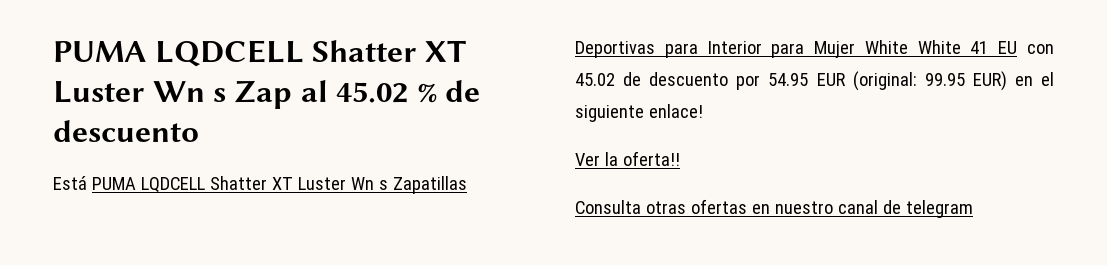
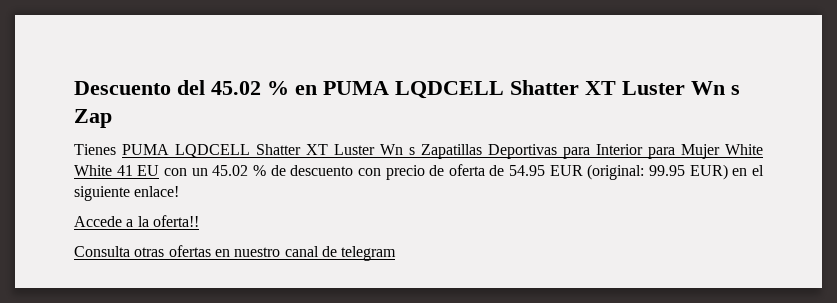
- PUMA LQDCELL Shatter XT Luster Wn s Zap al 45.02 % de descuento
- Está PUMA LQDCELL Shatter XT Luster Wn s Zapatillas Deportivas para Interior para Mujer White White 41 EU con 45.02 de descuento por 54.95 EUR (original: 99.95 EUR) en el siguiente enlace!
+ Descuento del 45.02 % en PUMA LQDCELL Shatter XT Luster Wn s Zap
+ Tienes PUMA LQDCELL Shatter XT Luster Wn s Zapatillas Deportivas para Interior para Mujer White White 41 EU con un 45.02 % de descuento con precio de oferta de 54.95 EUR (original: 99.95 EUR) en el siguiente enlace!
- Ver la oferta!!
+ Accede a la oferta!!

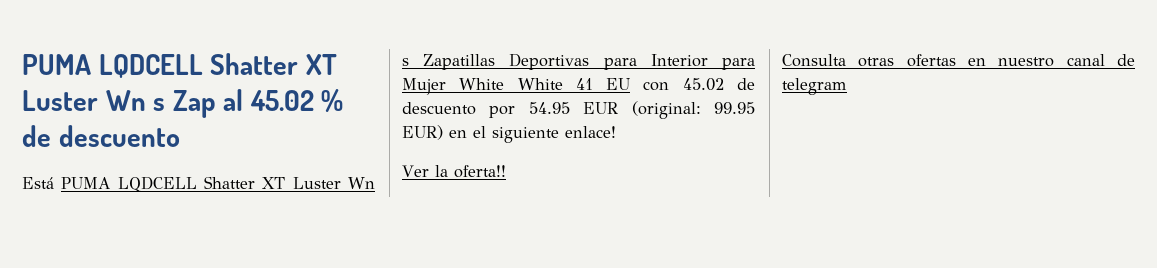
- Descuento del 45.02 % en PUMA LQDCELL Shatter XT Luster Wn s Zap
- Tienes PUMA LQDCELL Shatter XT Luster Wn s Zapatillas Deportivas para Interior para Mujer White White 41 EU con un 45.02 % de descuento con precio de oferta de 54.95 EUR (original: 99.95 EUR) en el siguiente enlace!
+ PUMA LQDCELL Shatter XT Luster Wn s Zap al 45.02 % de descuento
+ Está PUMA LQDCELL Shatter XT Luster Wn s Zapatillas Deportivas para Interior para Mujer White White 41 EU con 45.02 de descuento por 54.95 EUR (original: 99.95 EUR) en el siguiente enlace!
- Accede a la oferta!!
+ Ver la oferta!!

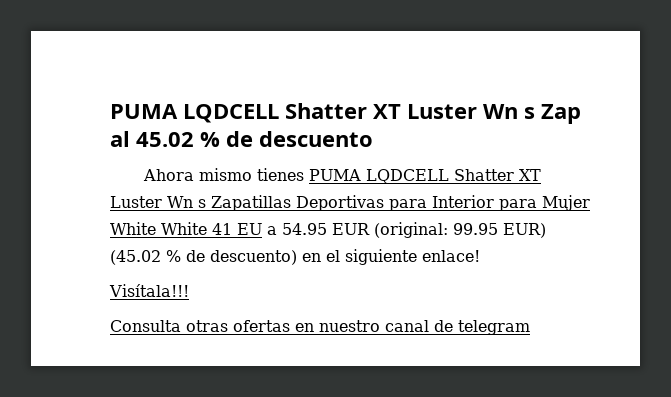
- Está PUMA LQDCELL Shatter XT Luster Wn s Zapatillas Deportivas para Interior para Mujer White White 41 EU con 45.02 de descuento por 54.95 EUR (original: 99.95 EUR) en el siguiente enlace!
+ Ahora mismo tienes PUMA LQDCELL Shatter XT Luster Wn s Zapatillas Deportivas para Interior para Mujer White White 41 EU a 54.95 EUR (original: 99.95 EUR) (45.02 % de descuento) en el siguiente enlace!
- Ver la oferta!!
+ Visítala!!!

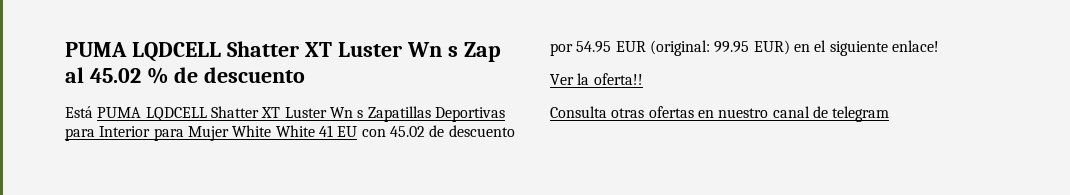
- Ahora mismo tienes PUMA LQDCELL Shatter XT Luster Wn s Zapatillas Deportivas para Interior para Mujer White White 41 EU a 54.95 EUR (original: 99.95 EUR) (45.02 % de descuento) en el siguiente enlace!
+ Está PUMA LQDCELL Shatter XT Luster Wn s Zapatillas Deportivas para Interior para Mujer White White 41 EU con 45.02 de descuento por 54.95 EUR (original: 99.95 EUR) en el siguiente enlace!
- Visítala!!!
+ Ver la oferta!!

